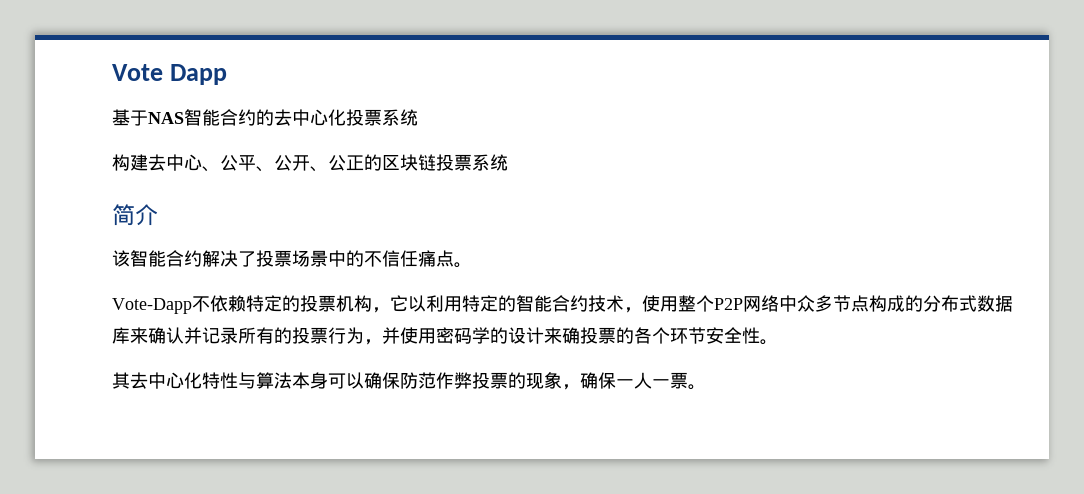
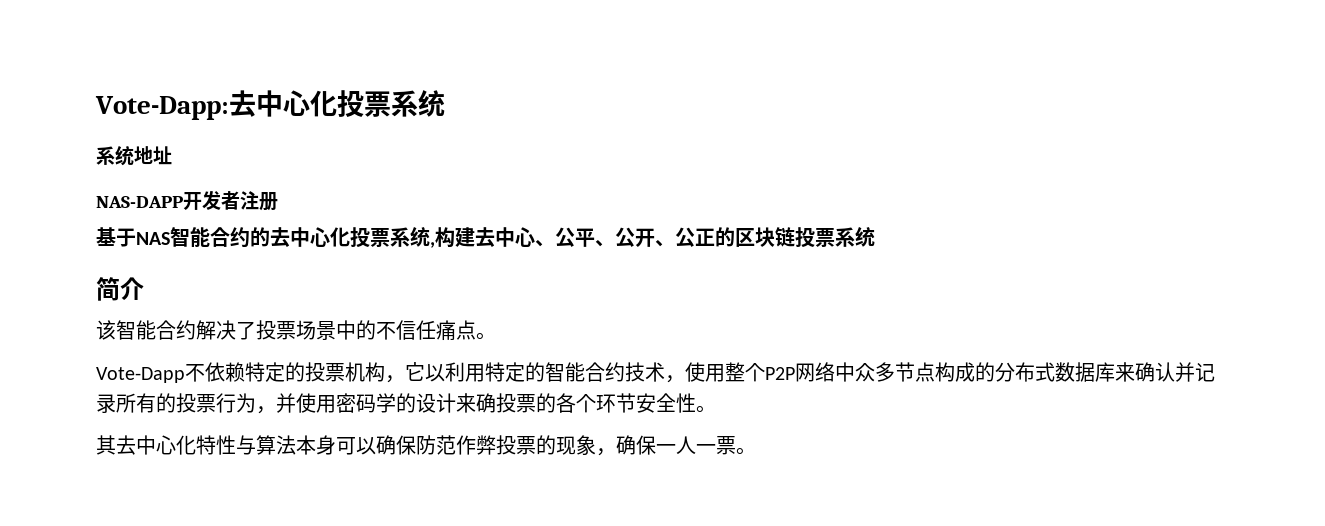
- Vote Dapp
+ Vote-Dapp:去中心化投票系统
+ 系统地址
+ NAS-DAPP开发者注册
- 基于NAS智能合约的去中心化投票系统
- 构建去中心、公平、公开、公正的区块链投票系统
+ 基于NAS智能合约的去中心化投票系统,构建去中心、公平、公开、公正的区块链投票系统

